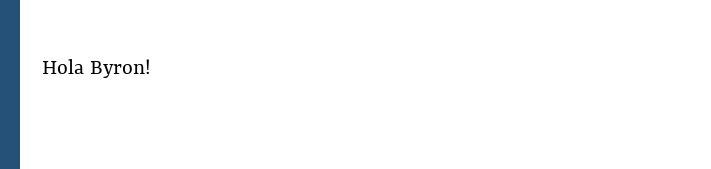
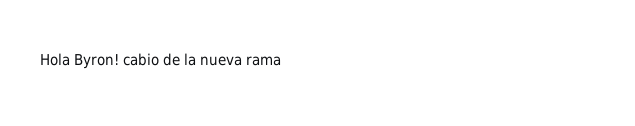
- Hola Byron!
+ Hola Byron! cabio de la nueva rama

